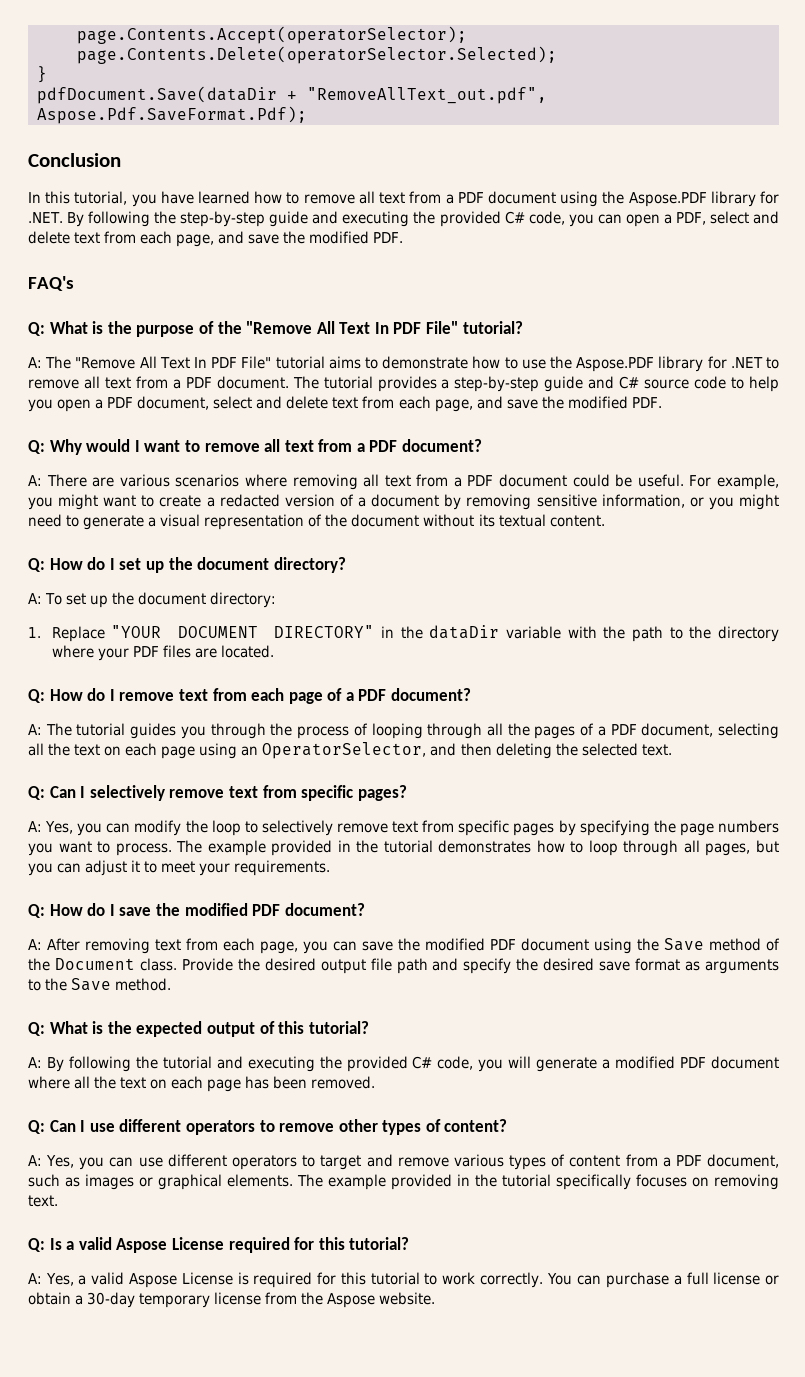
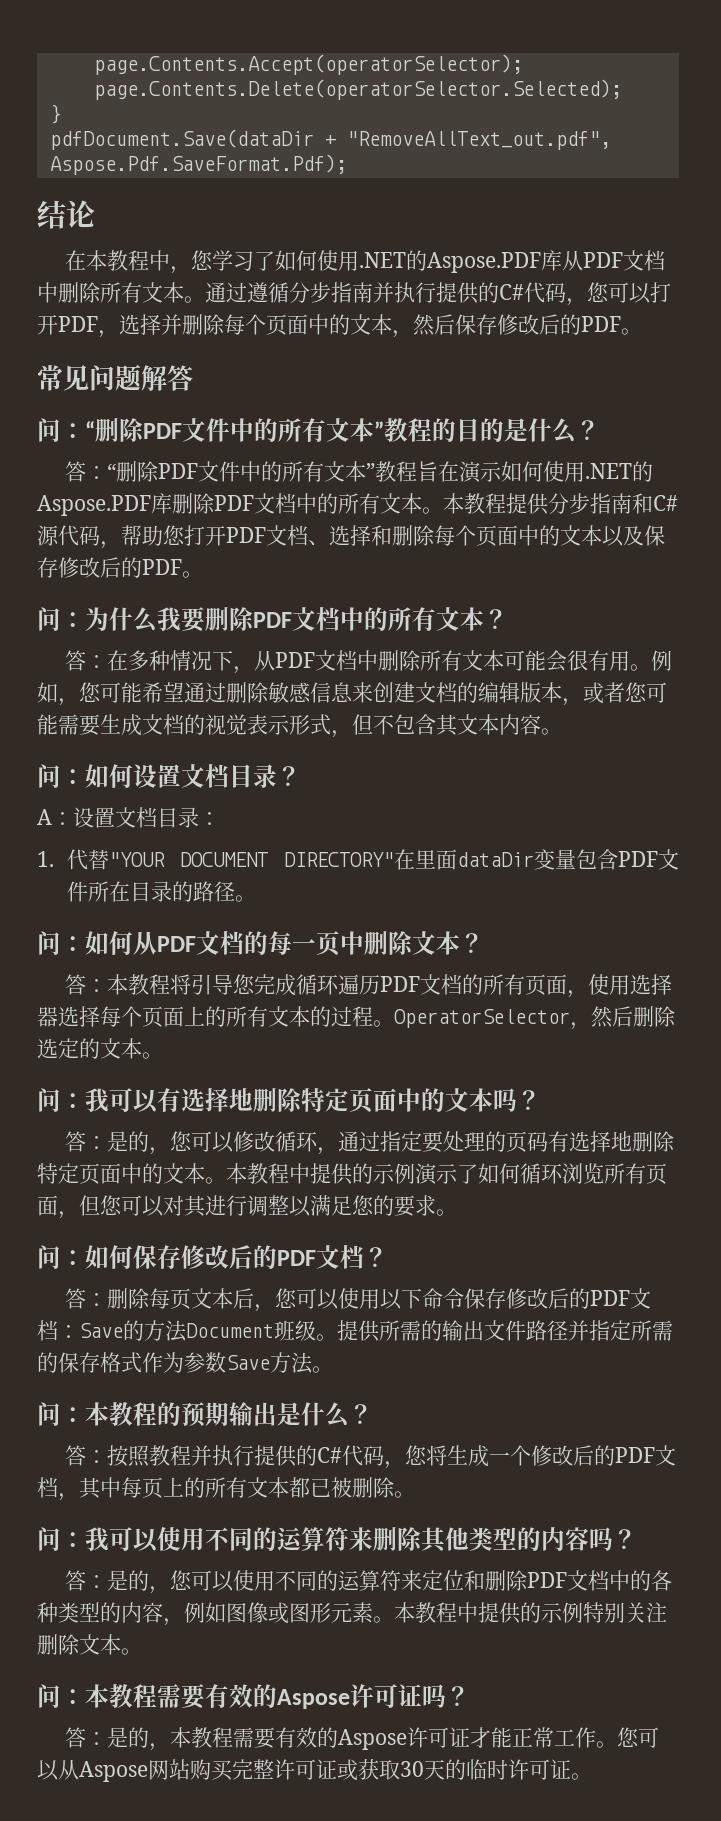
- Conclusion
- In this tutorial, you have learned how to remove all text from a PDF document using the Aspose.PDF library for .NET. By following the step-by-step guide and executing the provided C# code, you can open a PDF, select and delete text from each page, and save the modified PDF.
- FAQ's
- Q: What is the purpose of the "Remove All Text In PDF File" tutorial?
- A: The "Remove All Text In PDF File" tutorial aims to demonstrate how to use the Aspose.PDF library for .NET to remove all text from a PDF document. The tutorial provides a step-by-step guide and C# source code to help you open a PDF document, select and delete text from each page, and save the modified PDF.
- Q: Why would I want to remove all text from a PDF document?
- A: There are various scenarios where removing all text from a PDF document could be useful. For example, you might want to create a redacted version of a document by removing sensitive information, or you might need to generate a visual representation of the document without its textual content.
- Q: How do I set up the document directory?
- A: To set up the document directory:
+ 结论
+ 在本教程中，您学习了如何使用.NET的Aspose.PDF库从PDF文档中删除所有文本。通过遵循分步指南并执行提供的C#代码，您可以打开PDF，选择并删除每个页面中的文本，然后保存修改后的PDF。
+ 常见问题解答
+ 问：“删除PDF文件中的所有文本”教程的目的是什么？
+ 答：“删除PDF文件中的所有文本”教程旨在演示如何使用.NET的Aspose.PDF库删除PDF文档中的所有文本。本教程提供分步指南和C#源代码，帮助您打开PDF文档、选择和删除每个页面中的文本以及保存修改后的PDF。
+ 问：为什么我要删除PDF文档中的所有文本？
+ 答：在多种情况下，从PDF文档中删除所有文本可能会很有用。例如，您可能希望通过删除敏感信息来创建文档的编辑版本，或者您可能需要生成文档的视觉表示形式，但不包含其文本内容。
+ 问：如何设置文档目录？
+ A：设置文档目录：
- 1. Replace "YOUR DOCUMENT DIRECTORY" in the dataDir variable with the path to the directory where your PDF files are located.
- Q: How do I remove text from each page of a PDF document?
- A: The tutorial guides you through the process of looping through all the pages of a PDF document, selecting all the text on each page using an OperatorSelector, and then deleting the selected text.
- Q: Can I selectively remove text from specific pages?
- A: Yes, you can modify the loop to selectively remove text from specific pages by specifying the page numbers you want to process. The example provided in the tutorial demonstrates how to loop through all pages, but you can adjust it to meet your requirements.
- Q: How do I save the modified PDF document?
- A: After removing text from each page, you can save the modified PDF document using the Save method of the Document class. Provide the desired output file path and specify the desired save format as arguments to the Save method.
- Q: What is the expected output of this tutorial?
- A: By following the tutorial and executing the provided C# code, you will generate a modified PDF document where all the text on each page has been removed.
- Q: Can I use different operators to remove other types of content?
- A: Yes, you can use different operators to target and remove various types of content from a PDF document, such as images or graphical elements. The example provided in the tutorial specifically focuses on removing text.
- Q: Is a valid Aspose License required for this tutorial?
- A: Yes, a valid Aspose License is required for this tutorial to work correctly. You can purchase a full license or obtain a 30-day temporary license from the Aspose website.
+ 1.代替"YOUR DOCUMENT DIRECTORY"在里面dataDir变量包含PDF文件所在目录的路径。
+ 问：如何从PDF文档的每一页中删除文本？
+ 答：本教程将引导您完成循环遍历PDF文档的所有页面，使用选择器选择每个页面上的所有文本的过程。OperatorSelector，然后删除选定的文本。
+ 问：我可以有选择地删除特定页面中的文本吗？
+ 答：是的，您可以修改循环，通过指定要处理的页码有选择地删除特定页面中的文本。本教程中提供的示例演示了如何循环浏览所有页面，但您可以对其进行调整以满足您的要求。
+ 问：如何保存修改后的PDF文档？
+ 答：删除每页文本后，您可以使用以下命令保存修改后的PDF文档：Save的方法Document班级。提供所需的输出文件路径并指定所需的保存格式作为参数Save方法。
+ 问：本教程的预期输出是什么？
+ 答：按照教程并执行提供的C#代码，您将生成一个修改后的PDF文档，其中每页上的所有文本都已被删除。
+ 问：我可以使用不同的运算符来删除其他类型的内容吗？
+ 答：是的，您可以使用不同的运算符来定位和删除PDF文档中的各种类型的内容，例如图像或图形元素。本教程中提供的示例特别关注删除文本。
+ 问：本教程需要有效的Aspose许可证吗？
+ 答：是的，本教程需要有效的Aspose许可证才能正常工作。您可以从Aspose网站购买完整许可证或获取30天的临时许可证。

